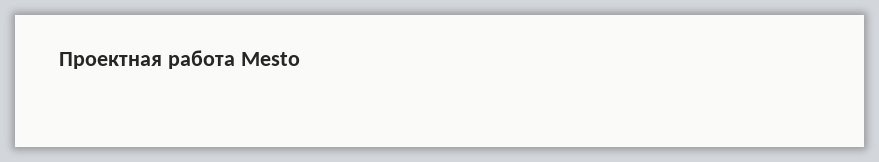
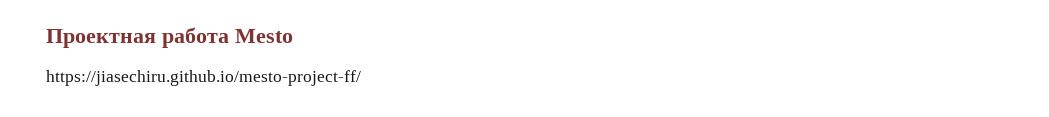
+ https://jiasechiru.github.io/mesto-project-ff/

